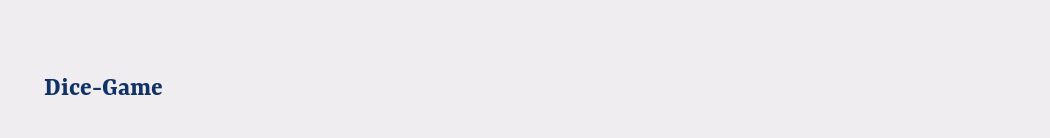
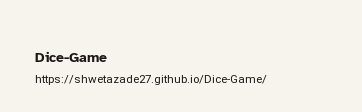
+ https://shwetazade27.github.io/Dice-Game/

